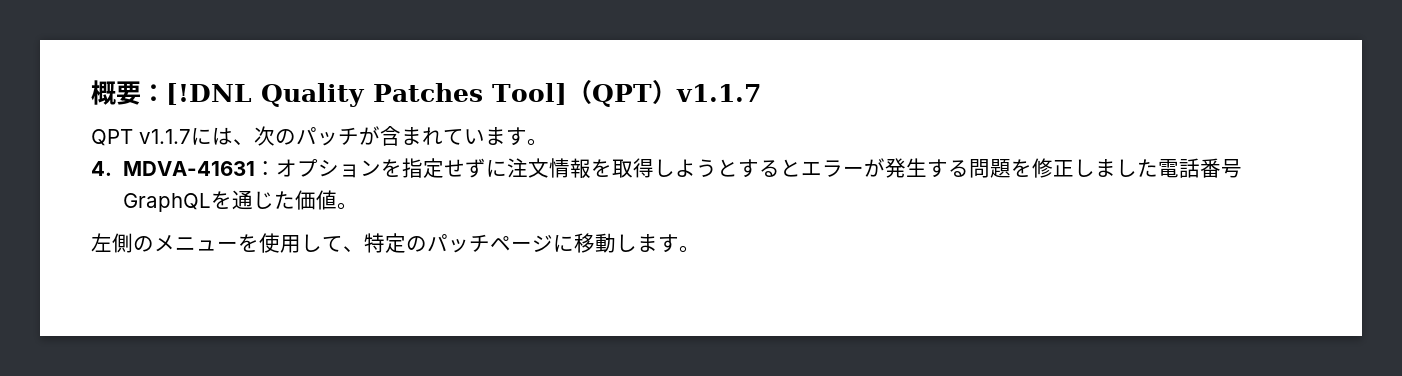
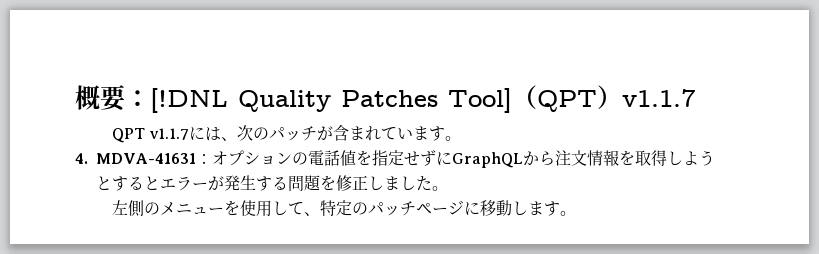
- 4. MDVA-41631：オプションを指定せずに注文情報を取得しようとするとエラーが発生する問題を修正しました電話番号GraphQLを通じた価値。
+ 4. MDVA-41631：オプションの電話値を指定せずにGraphQLから注文情報を取得しようとするとエラーが発生する問題を修正しました。

